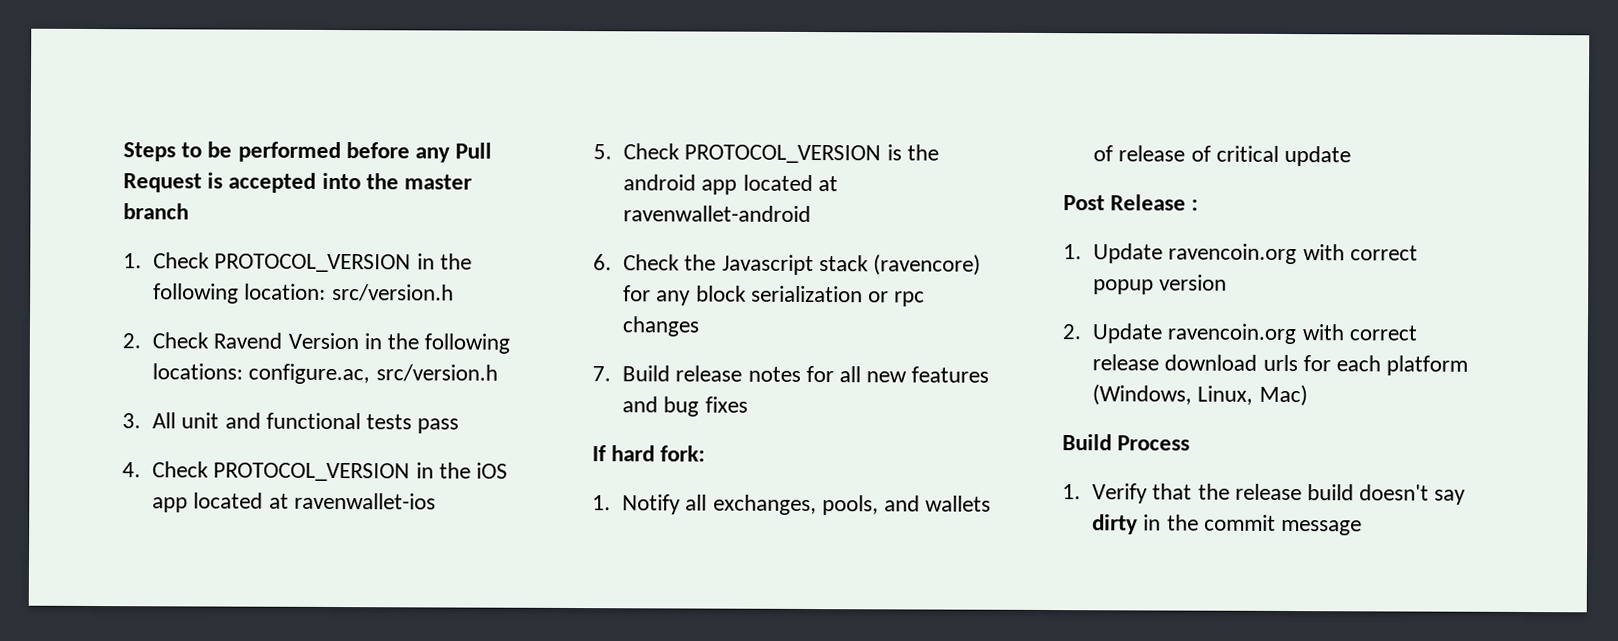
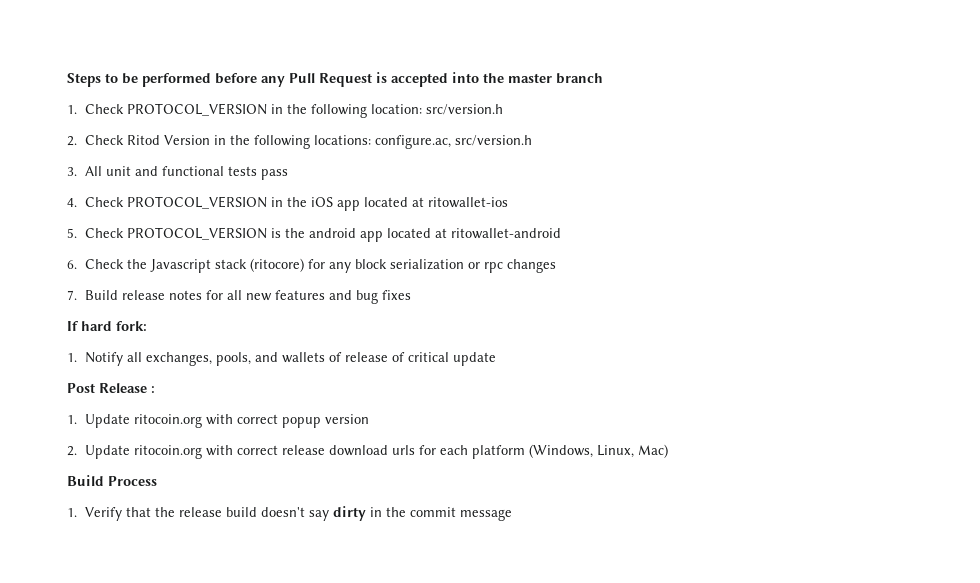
- 2. Check Ravend Version in the following locations: configure.ac, src/version.h
+ 2. Check Ritod Version in the following locations: configure.ac, src/version.h
- 4. Check PROTOCOL_VERSION in the iOS app located at ravenwallet-ios
+ 4. Check PROTOCOL_VERSION in the iOS app located at ritowallet-ios
- 5. Check PROTOCOL_VERSION is the android app located at ravenwallet-android
+ 5. Check PROTOCOL_VERSION is the android app located at ritowallet-android
- 6. Check the Javascript stack (ravencore) for any block serialization or rpc changes
+ 6. Check the Javascript stack (ritocore) for any block serialization or rpc changes
- 1. Update ravencoin.org with correct popup version
+ 1. Update ritocoin.org with correct popup version
- 2. Update ravencoin.org with correct release download urls for each platform (Windows, Linux, Mac)
+ 2. Update ritocoin.org with correct release download urls for each platform (Windows, Linux, Mac)

